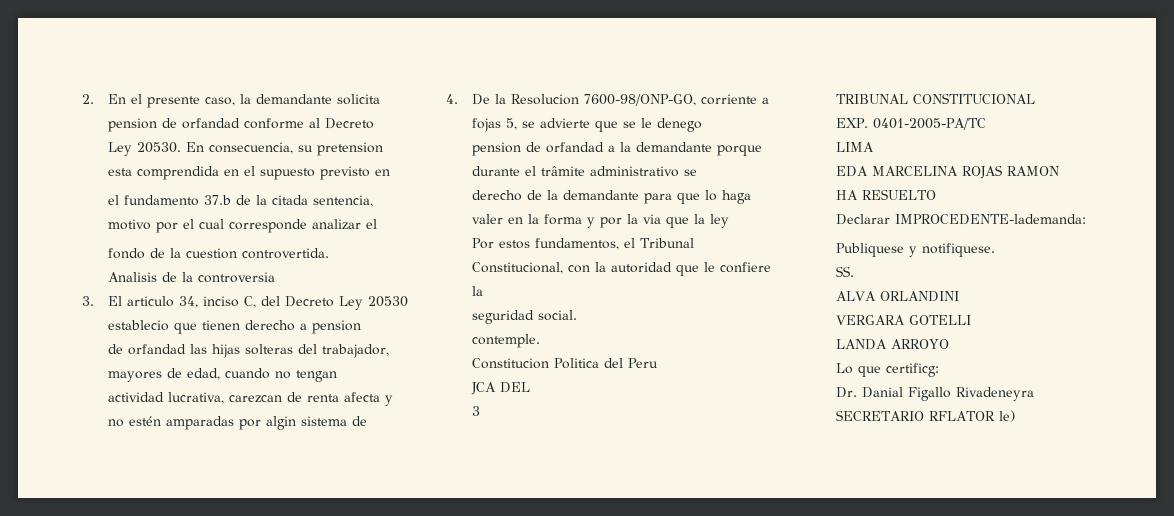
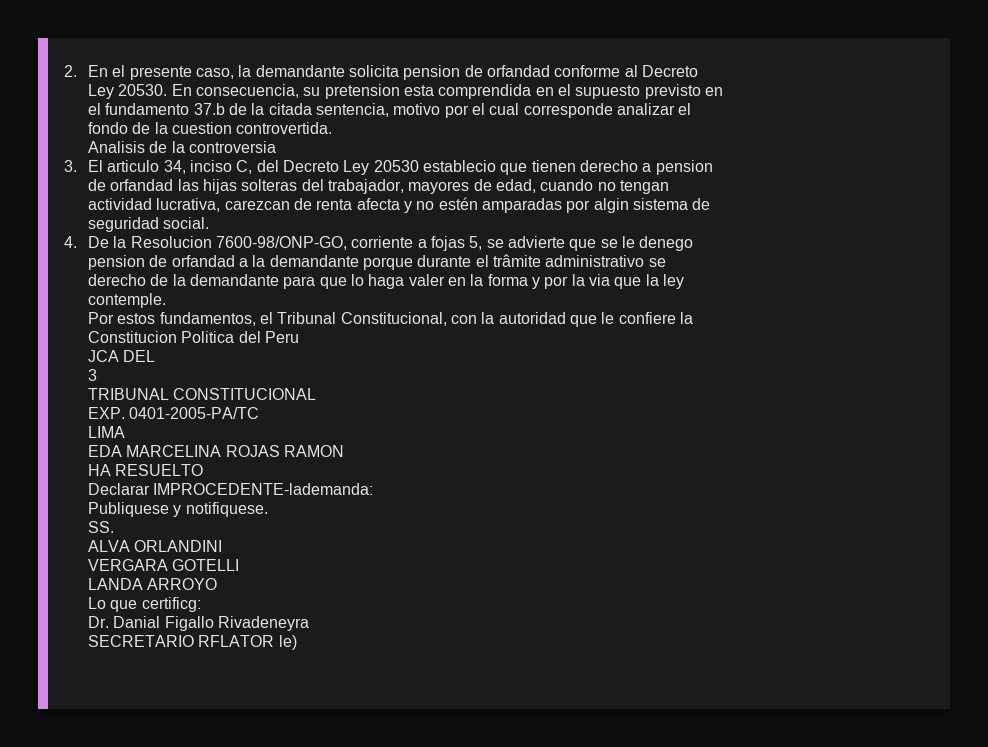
+ seguridad social.
+ contemple.
- seguridad social.
- contemple.

